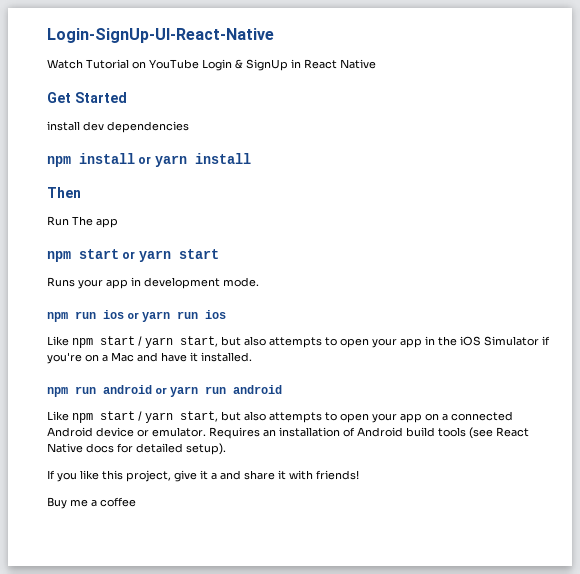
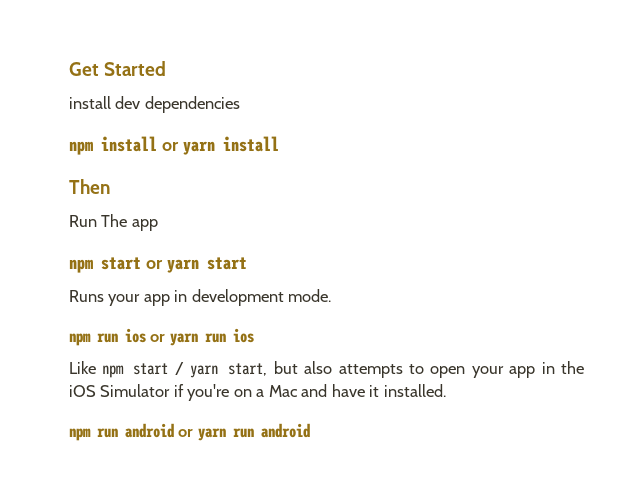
- Login-SignUp-UI-React-Native
- Watch Tutorial on YouTube Login & SignUp in React Native
- Like npm start / yarn start, but also attempts to open your app on a connected Android device or emulator. Requires an installation of Android build tools (see React Native docs for detailed setup).
- If you like this project, give it a and share it with friends!
- Buy me a coffee

